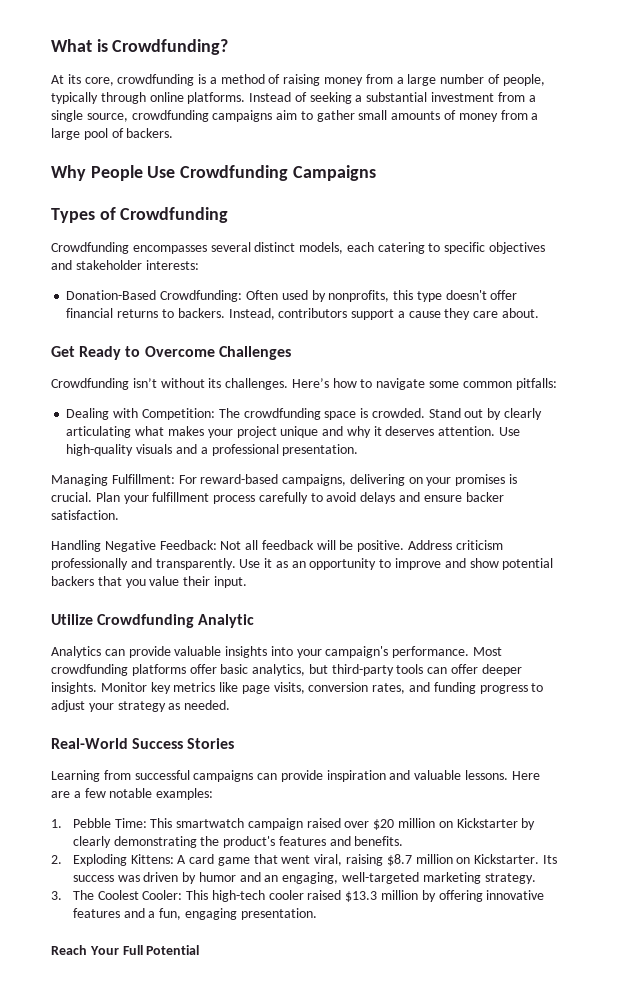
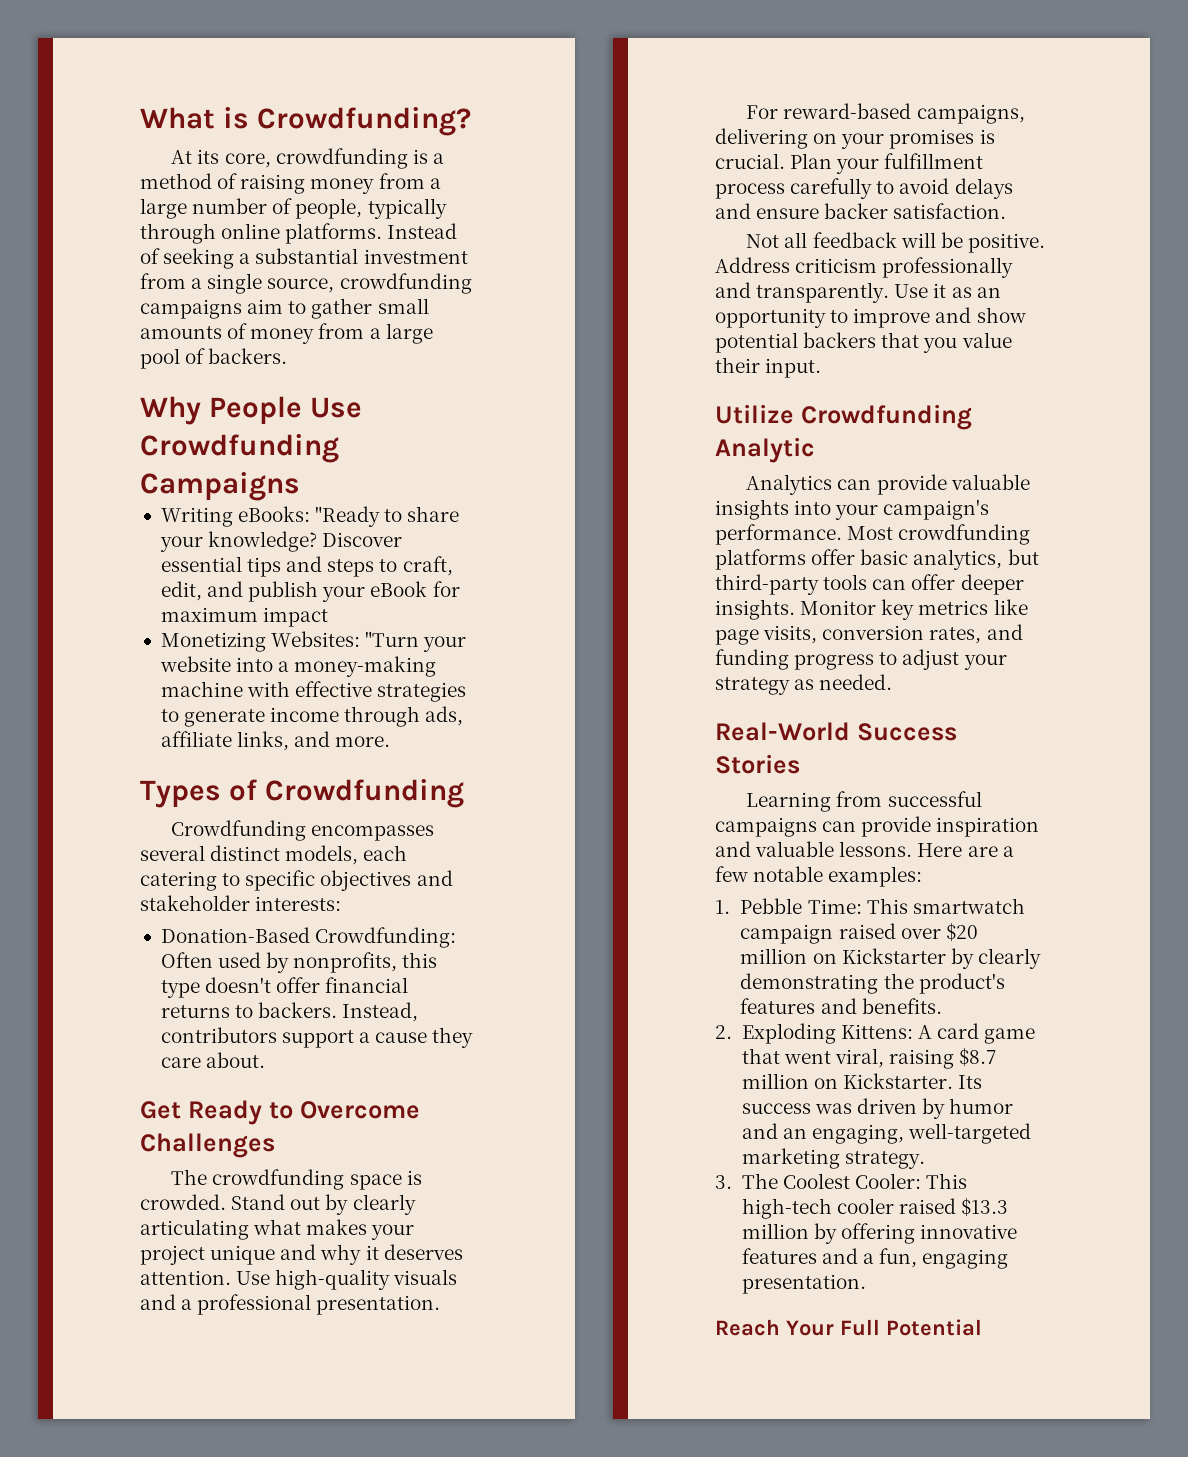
+ Writing eBooks: "Ready to share your knowledge? Discover essential tips and steps to craft, edit, and publish your eBook for maximum impact
+ Monetizing Websites: "Turn your website into a money-making machine with effective strategies to generate income through ads, affiliate links, and more.
- Crowdfunding isn’t without its challenges. Here’s how to navigate some common pitfalls:
- Dealing with Competition: The crowdfunding space is crowded.
+ The crowdfunding space is crowded.
- Managing Fulfillment: For reward-based campaigns, delivering on your promises is crucial.
+ For reward-based campaigns, delivering on your promises is crucial.
- Handling Negative Feedback: Not all feedback will be positive.
+ Not all feedback will be positive.

